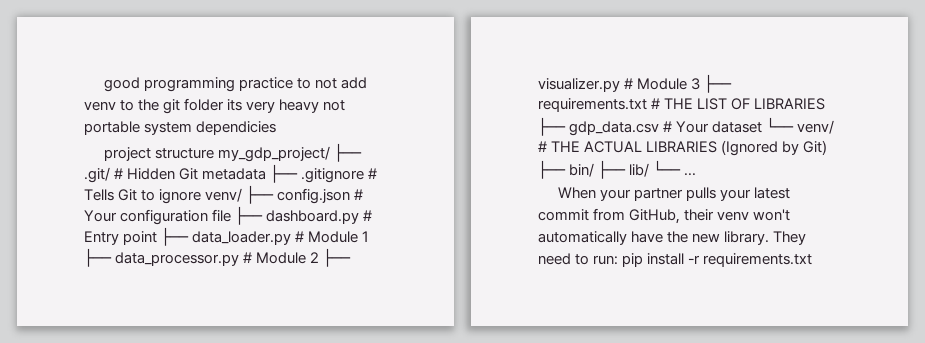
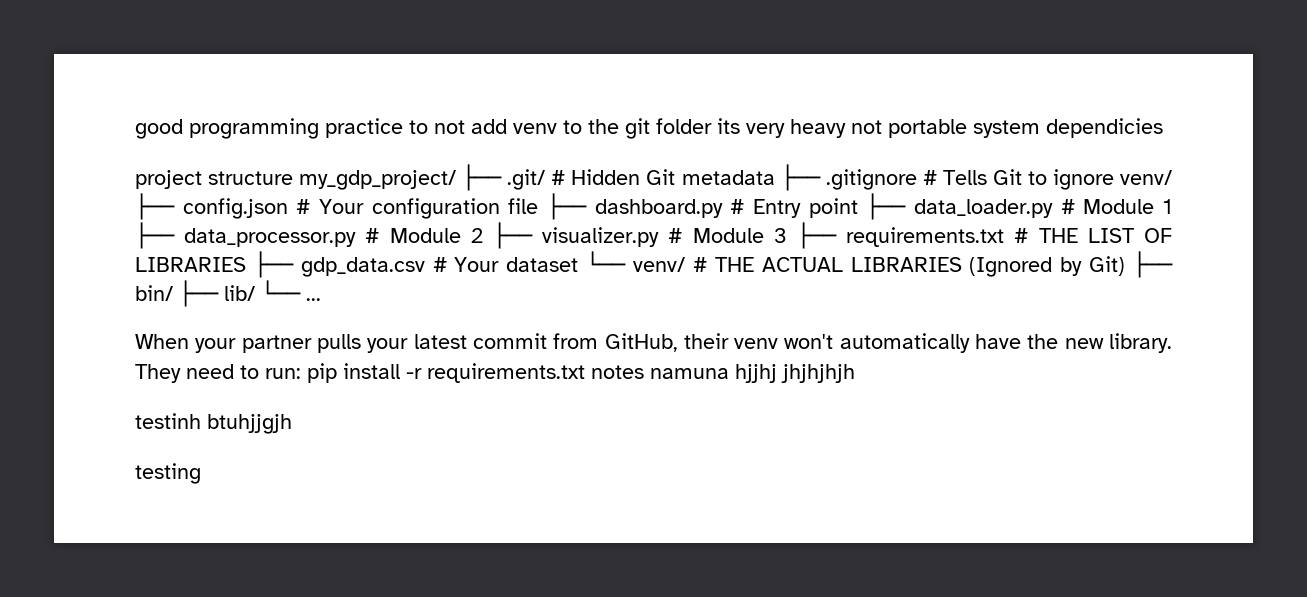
- They need to run: pip install -r requirements.txt
+ They need to run: pip install -r requirements.txt notes namuna hjjhj jhjhjhjh
+ testinh btuhjjgjh
+ testing

